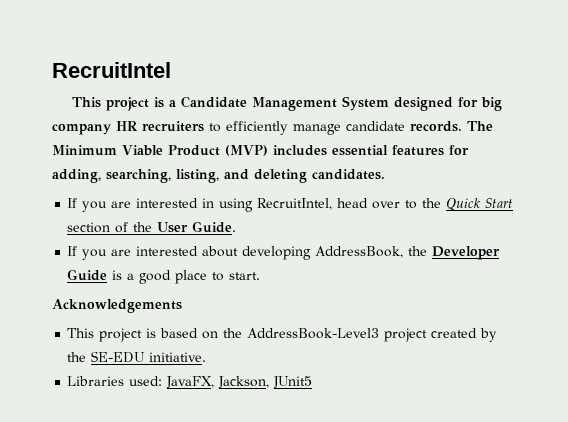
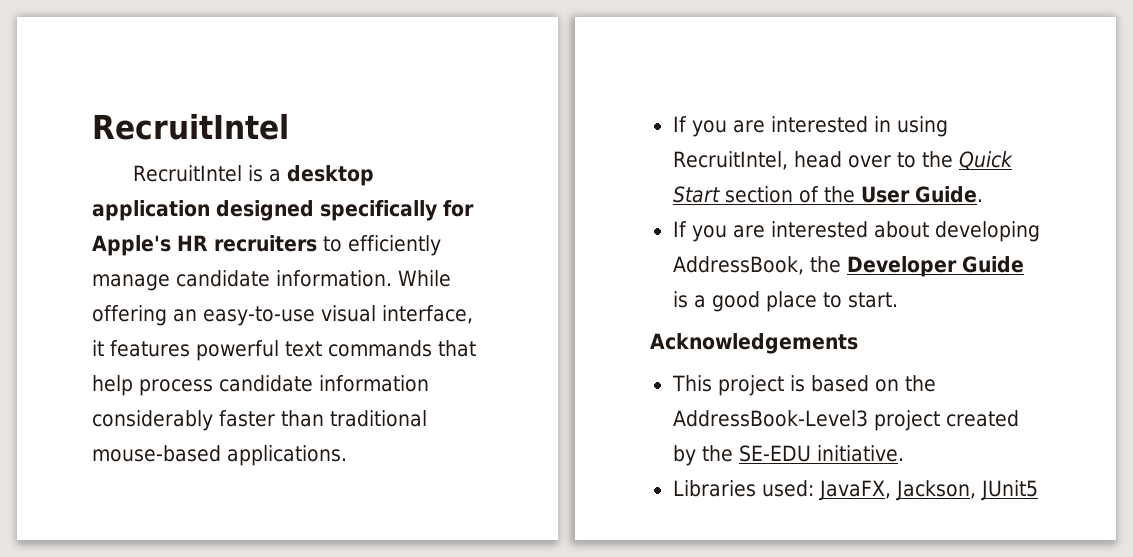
- This project is a Candidate Management System designed for big company HR recruiters to efficiently manage candidate records. The Minimum Viable Product (MVP) includes essential features for adding, searching, listing, and deleting candidates.
+ RecruitIntel is a desktop application designed specifically for Apple's HR recruiters to efficiently manage candidate information. While offering an easy-to-use visual interface, it features powerful text commands that help process candidate information considerably faster than traditional mouse-based applications.

